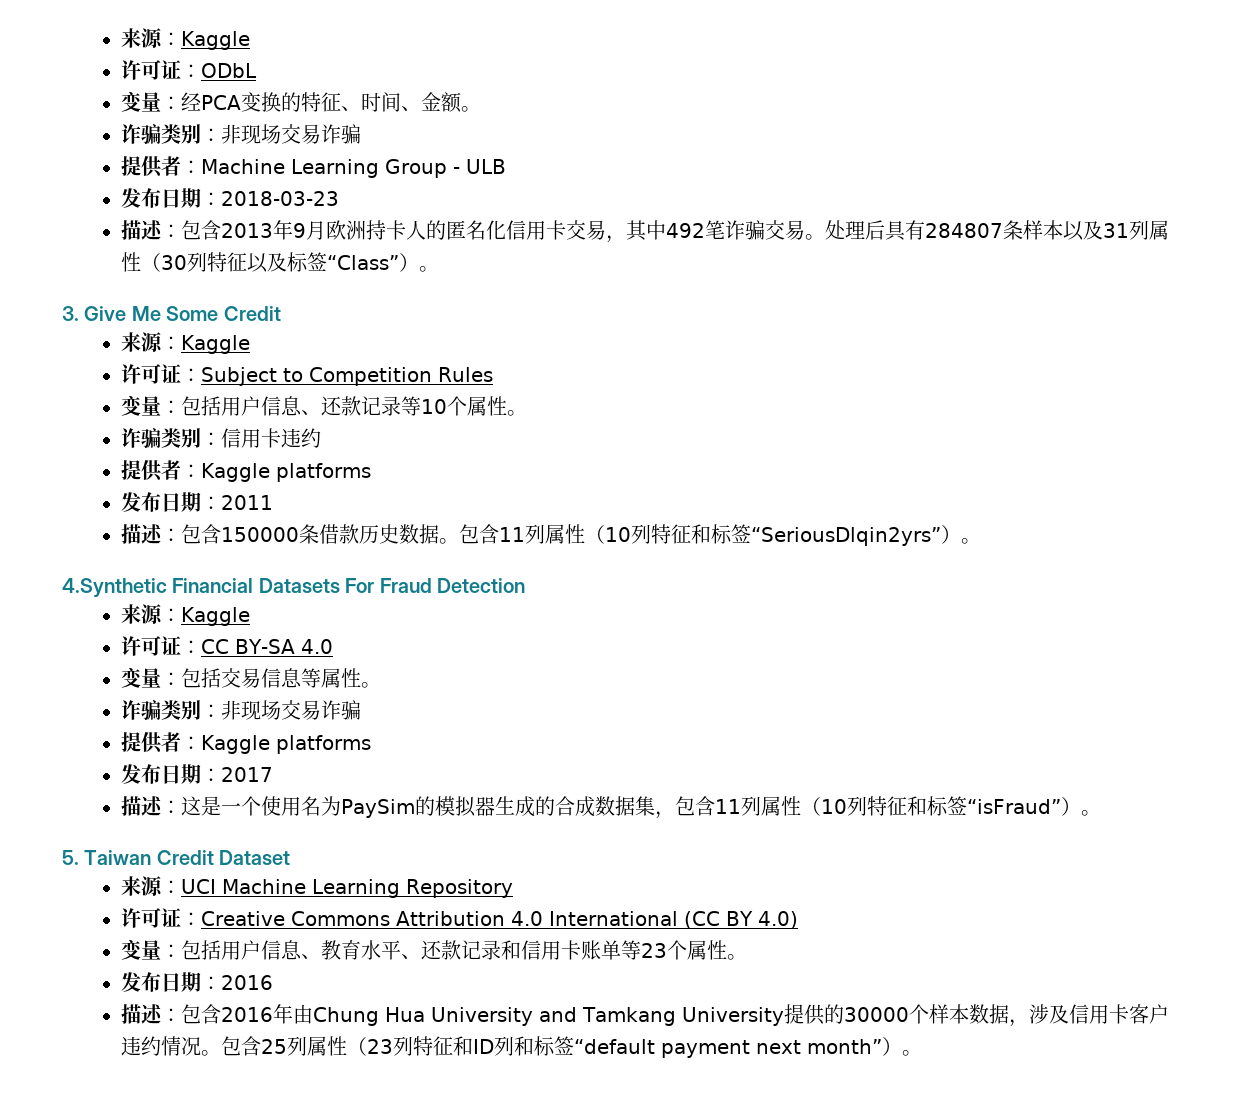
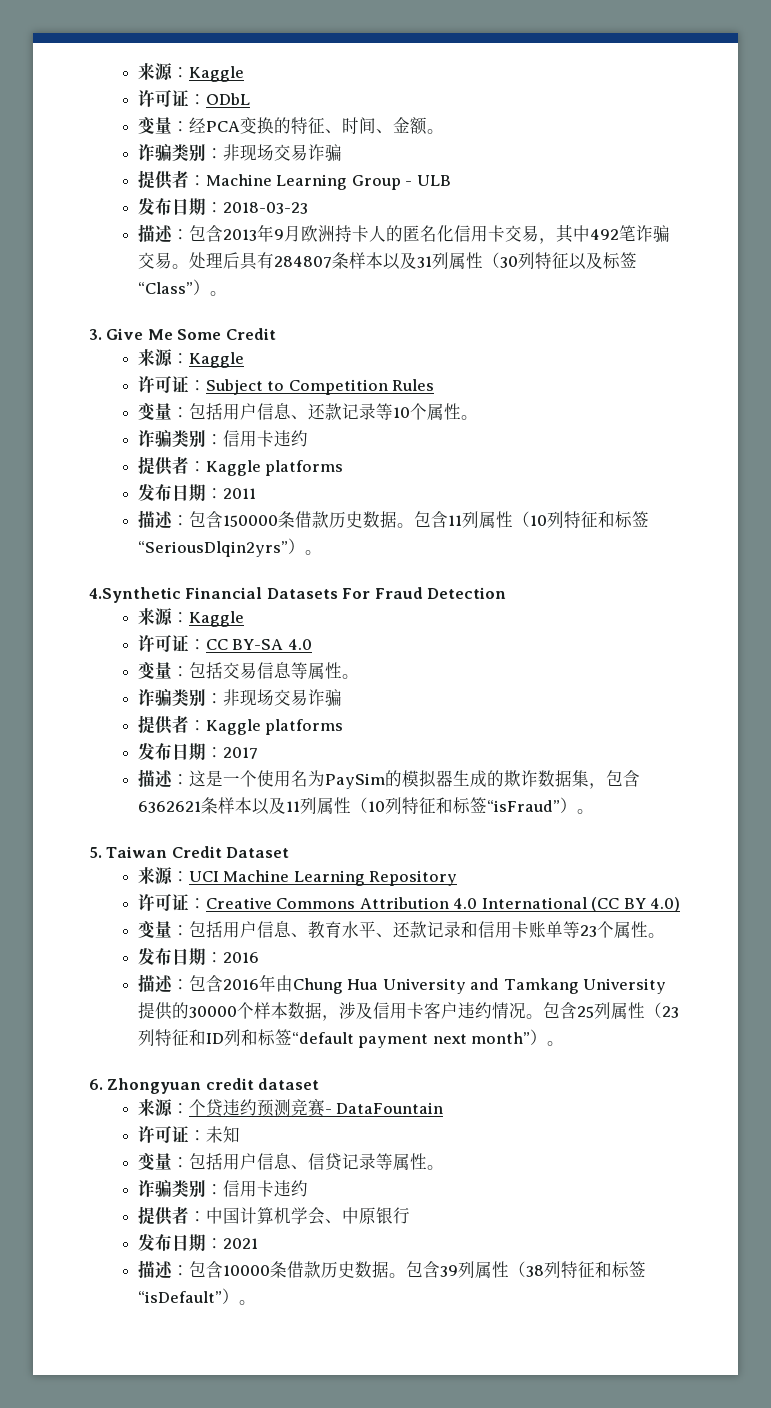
- 描述：这是一个使用名为PaySim的模拟器生成的合成数据集，包含11列属性（10列特征和标签“isFraud”）。
+ 描述：这是一个使用名为PaySim的模拟器生成的欺诈数据集，包含6362621条样本以及11列属性（10列特征和标签“isFraud”）。
+ 6. Zhongyuan credit dataset
+ 来源：个贷违约预测竞赛- DataFountain
+ 许可证：未知
+ 变量：包括用户信息、信贷记录等属性。
+ 诈骗类别：信用卡违约
+ 提供者：中国计算机学会、中原银行
+ 发布日期：2021
+ 描述：包含10000条借款历史数据。包含39列属性（38列特征和标签“isDefault”）。

